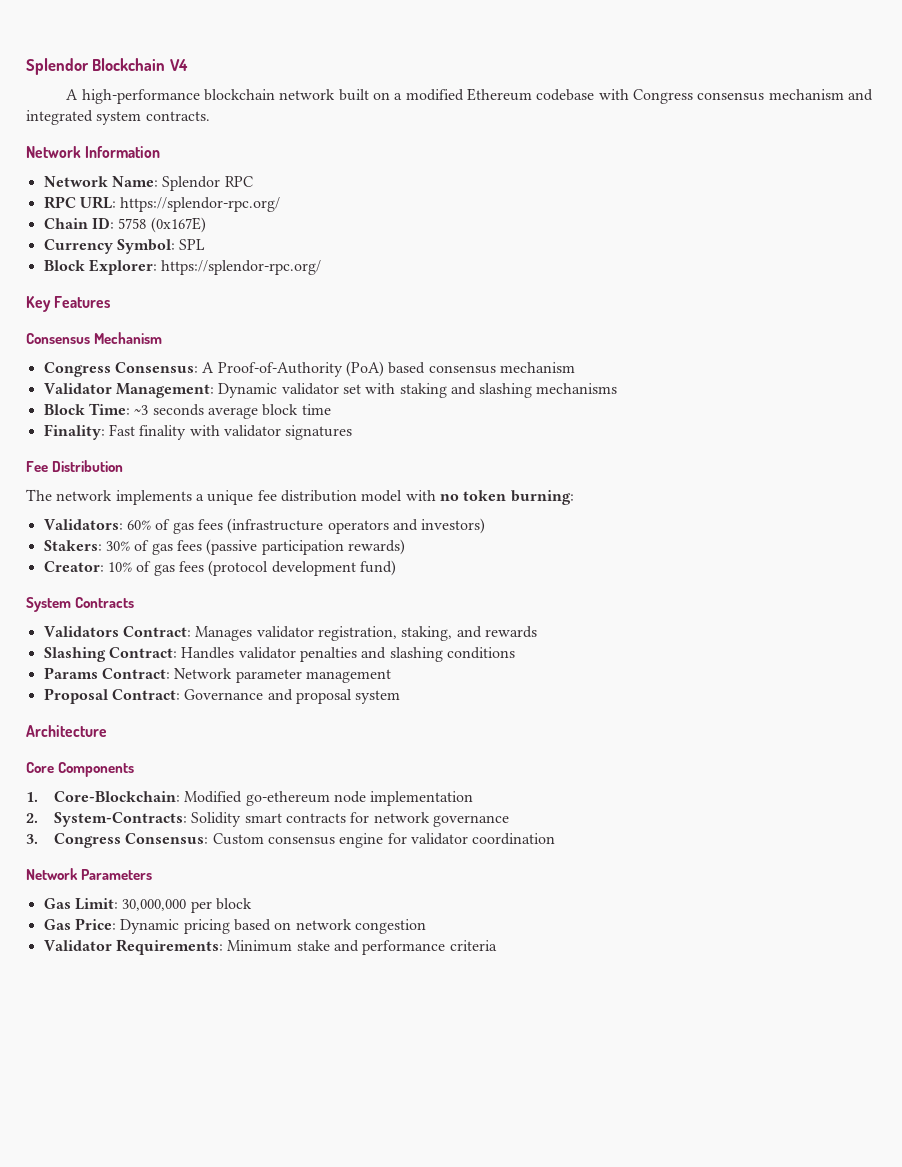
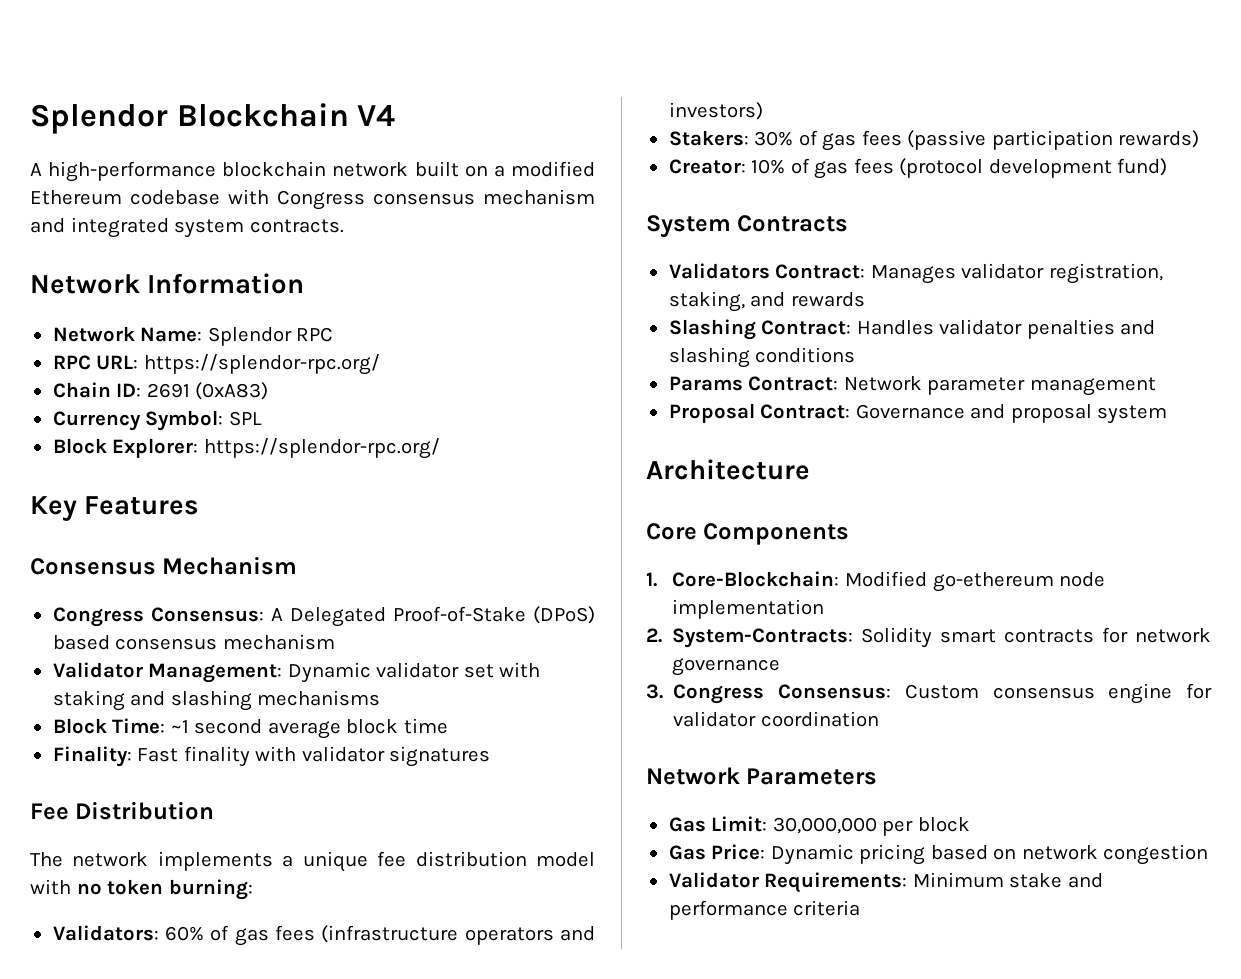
- Chain ID: 5758 (0x167E)
+ Chain ID: 2691 (0xA83)
- Congress Consensus: A Proof-of-Authority (PoA) based consensus mechanism
+ Congress Consensus: A Delegated Proof-of-Stake (DPoS) based consensus mechanism
- Block Time: ~3 seconds average block time
+ Block Time: ~1 second average block time

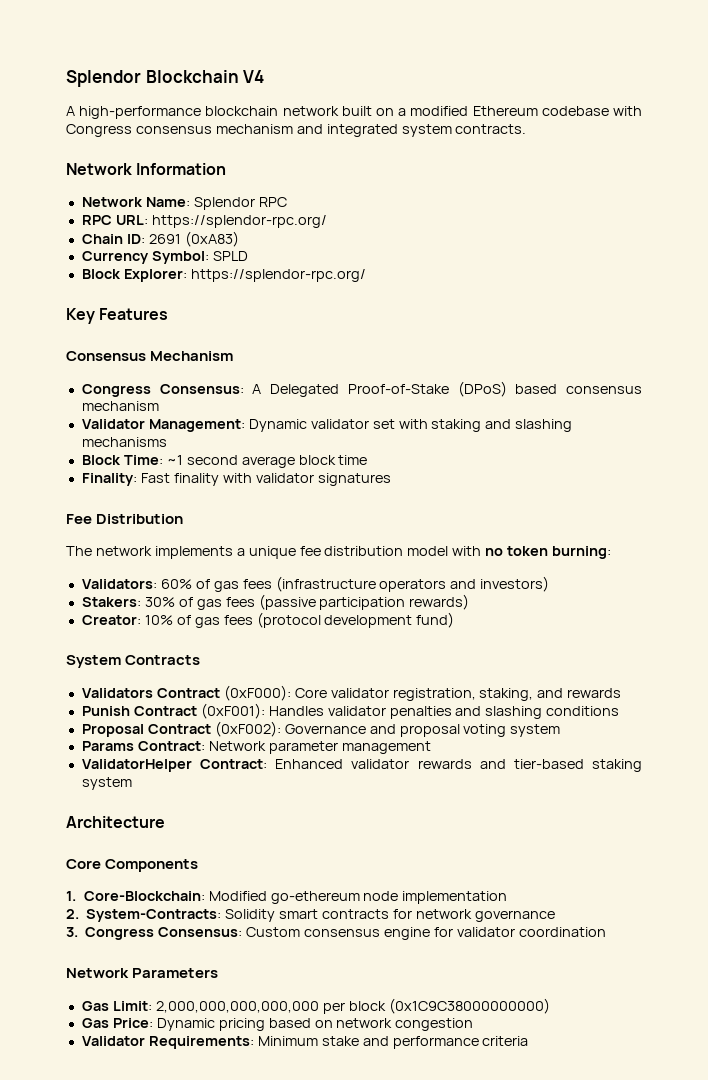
- Currency Symbol: SPL
+ Currency Symbol: SPLD
- Validators Contract: Manages validator registration, staking, and rewards
+ Validators Contract (0xF000): Core validator registration, staking, and rewards
- Slashing Contract: Handles validator penalties and slashing conditions
+ Punish Contract (0xF001): Handles validator penalties and slashing conditions
+ Proposal Contract (0xF002): Governance and proposal voting system
- Proposal Contract: Governance and proposal system
+ ValidatorHelper Contract: Enhanced validator rewards and tier-based staking system
- Gas Limit: 30,000,000 per block
+ Gas Limit: 2,000,000,000,000,000 per block (0x1C9C38000000000)

